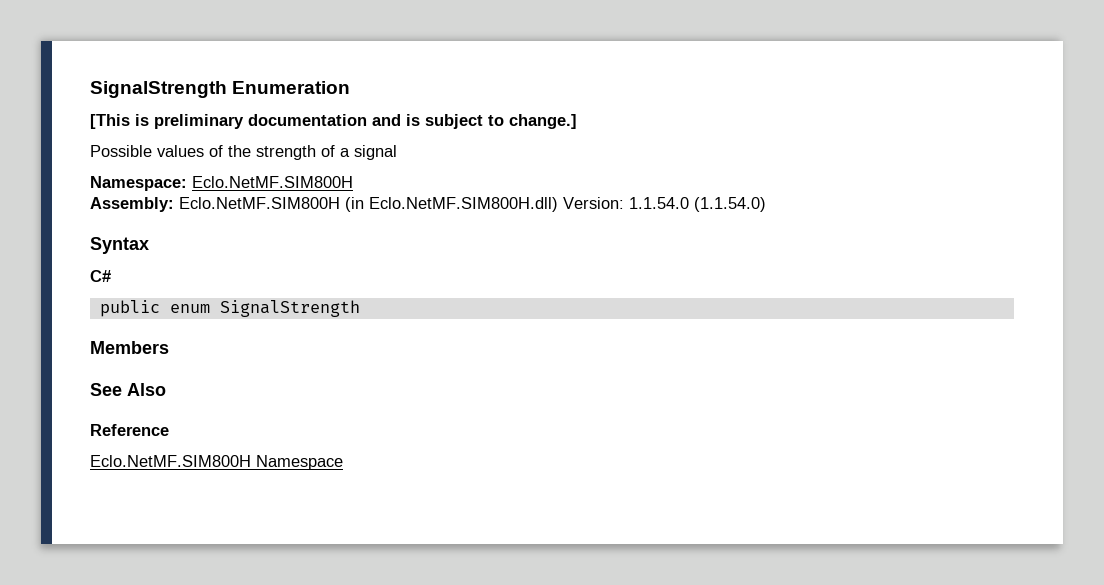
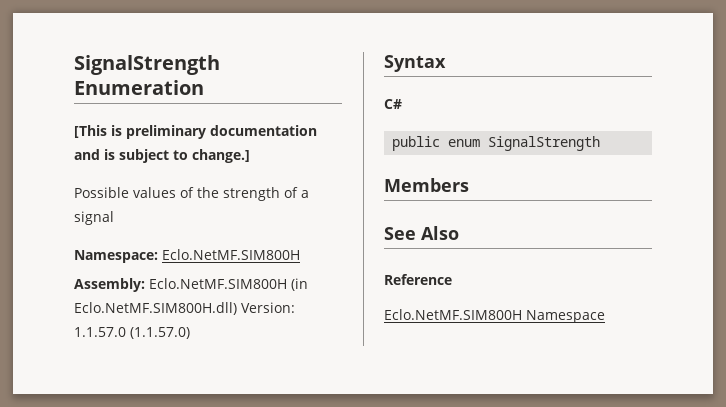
- Assembly: Eclo.NetMF.SIM800H (in Eclo.NetMF.SIM800H.dll) Version: 1.1.54.0 (1.1.54.0)
+ Assembly: Eclo.NetMF.SIM800H (in Eclo.NetMF.SIM800H.dll) Version: 1.1.57.0 (1.1.57.0)

